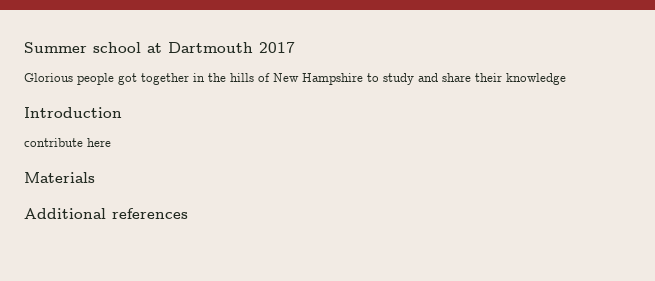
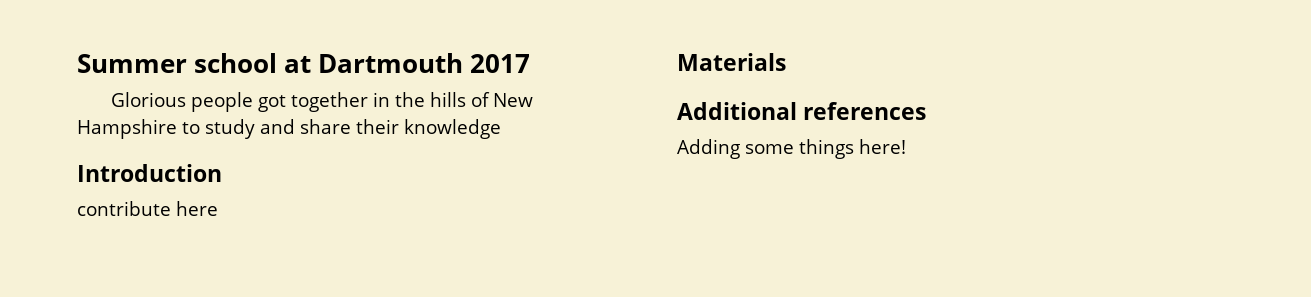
+ Adding some things here!

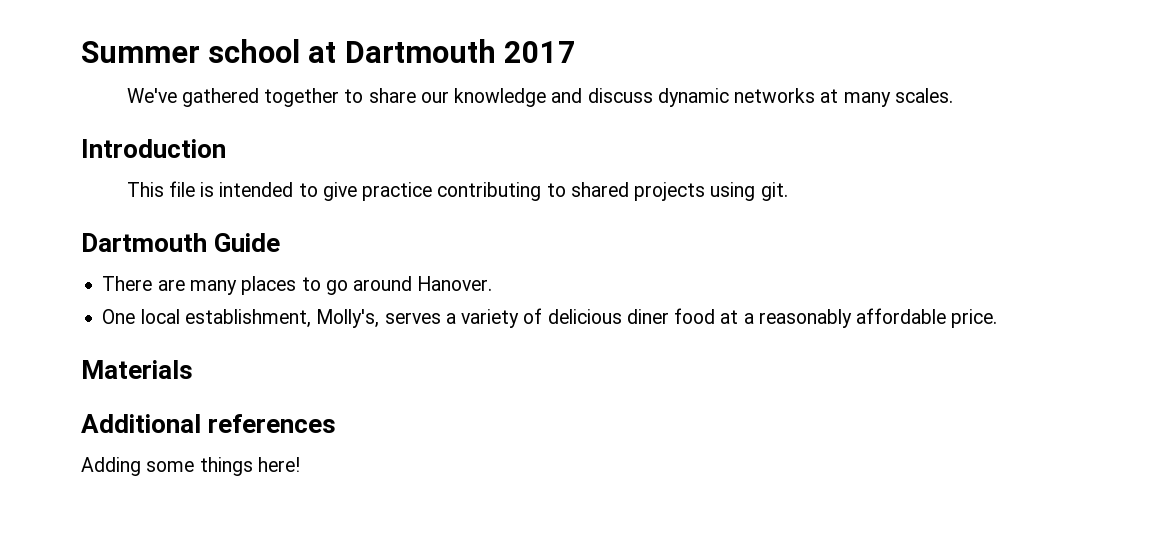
- Glorious people got together in the hills of New Hampshire to study and share their knowledge
+ We've gathered together to share our knowledge and discuss dynamic networks at many scales.
  Introduction
- contribute here
+ This file is intended to give practice contributing to shared projects using git.
+ Dartmouth Guide
+ There are many places to go around Hanover.
+ One local establishment, Molly's, serves a variety of delicious diner food at a reasonably affordable price.

